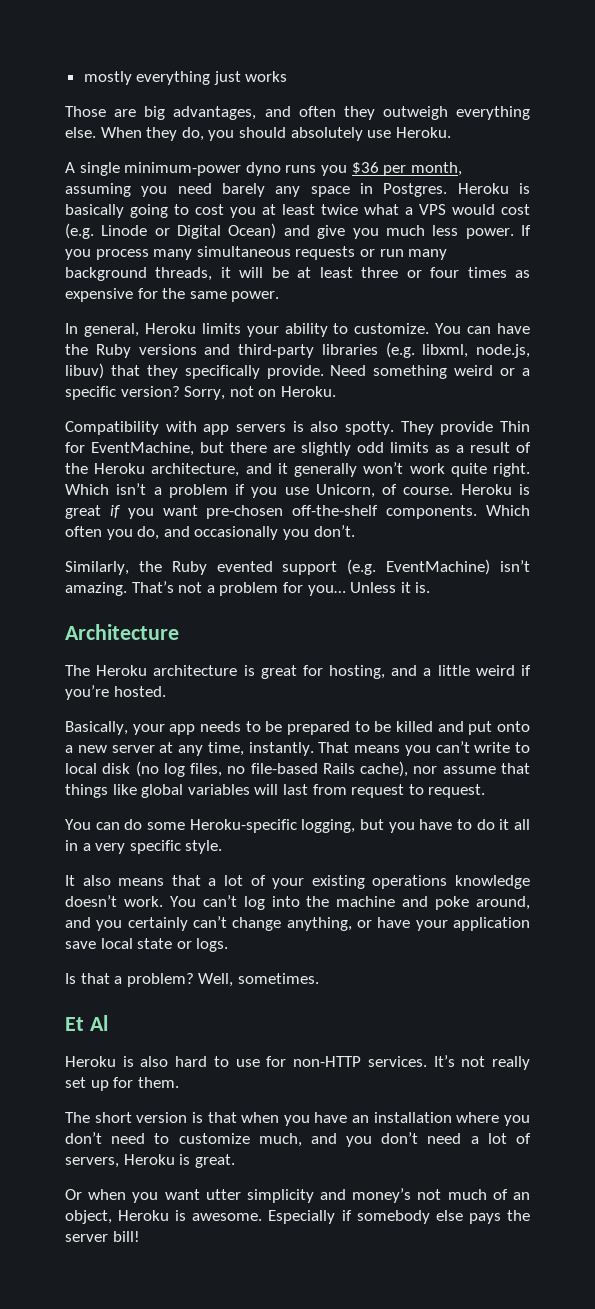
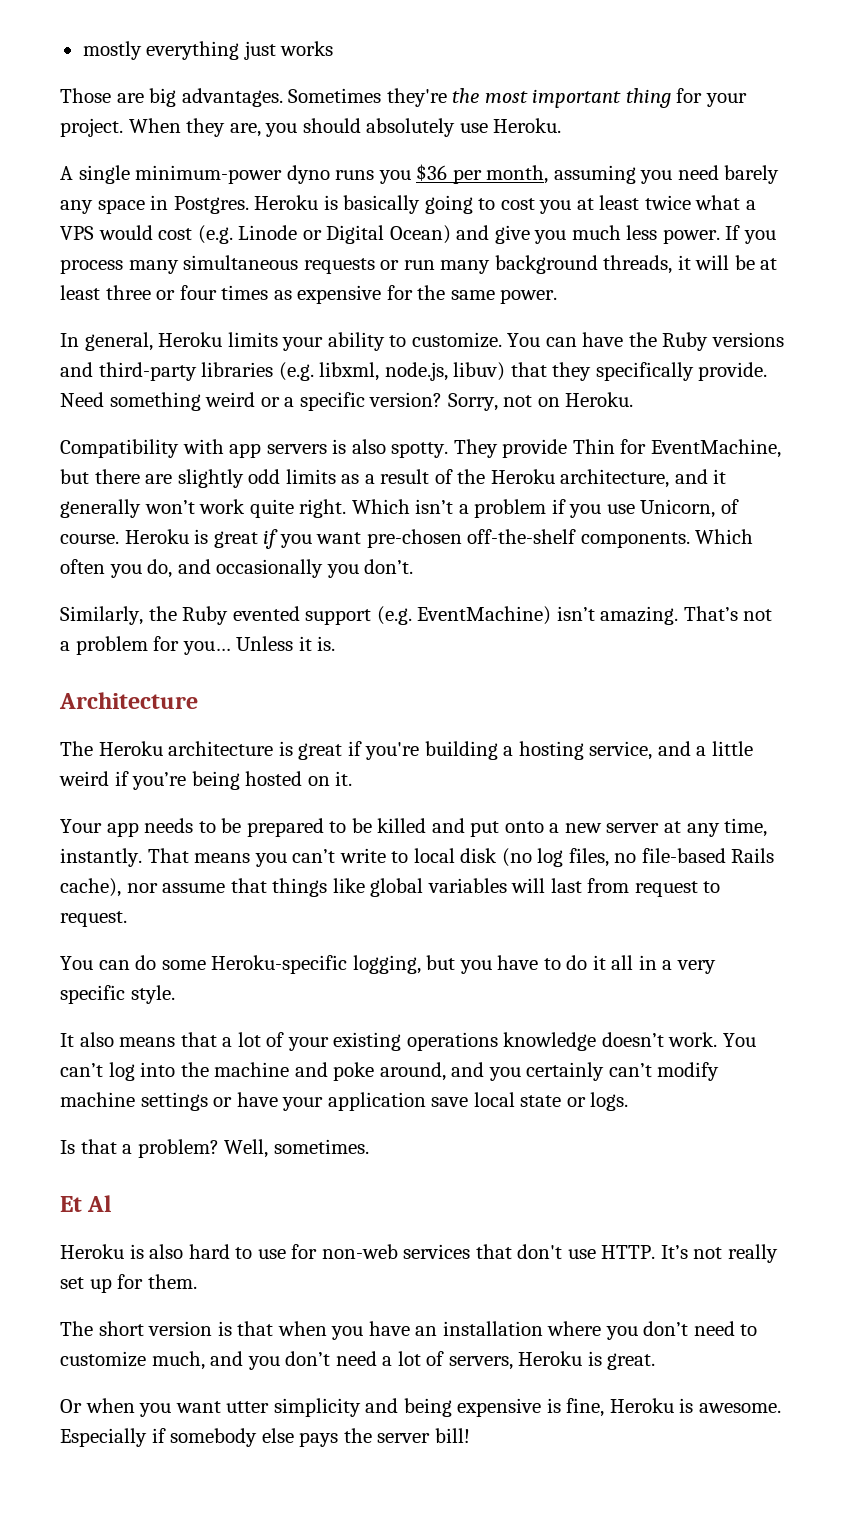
- Those are big advantages, and often they outweigh everything else.
+ Those are big advantages. Sometimes they're the most important thing for your project.
- When they do, you should absolutely use Heroku.
+ When they are, you should absolutely use Heroku.
- The Heroku architecture is great for hosting, and a little weird if you’re hosted.
- Basically, your app needs to be prepared to be killed and put onto a new server at any time, instantly.
+ The Heroku architecture is great if you're building a hosting service, and a little weird if you’re being hosted on it.
+ Your app needs to be prepared to be killed and put onto a new server at any time, instantly.
- You can’t log into the machine and poke around, and you certainly can’t change anything, or have your application save local state or logs.
+ You can’t log into the machine and poke around, and you certainly can’t modify machine settings or have your application save local state or logs.
- Heroku is also hard to use for non-HTTP services.
+ Heroku is also hard to use for non-web services that don't use HTTP.
- Or when you want utter simplicity and money’s not much of an object, Heroku is awesome.
+ Or when you want utter simplicity and being expensive is fine, Heroku is awesome.

